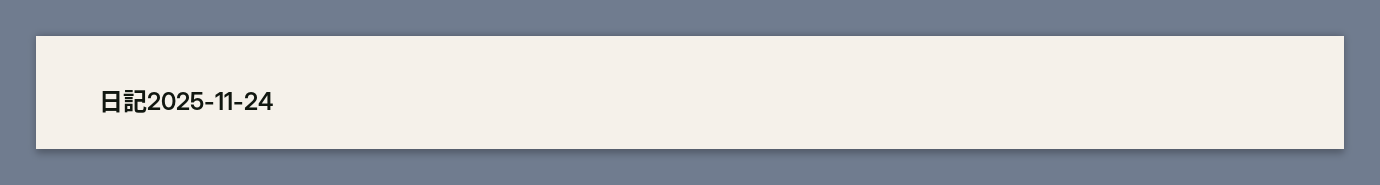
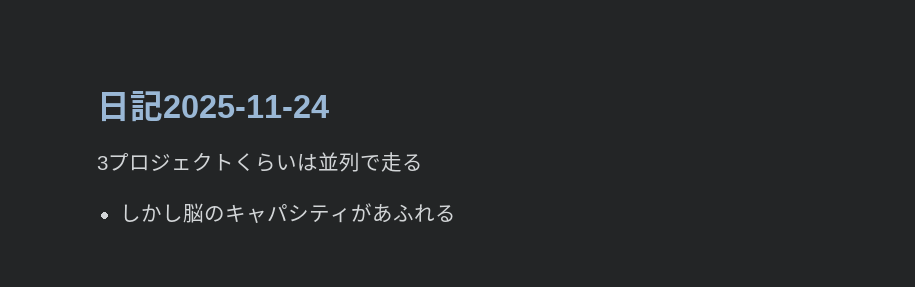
+ 3プロジェクトくらいは並列で走る
+ しかし脳のキャパシティがあふれる

